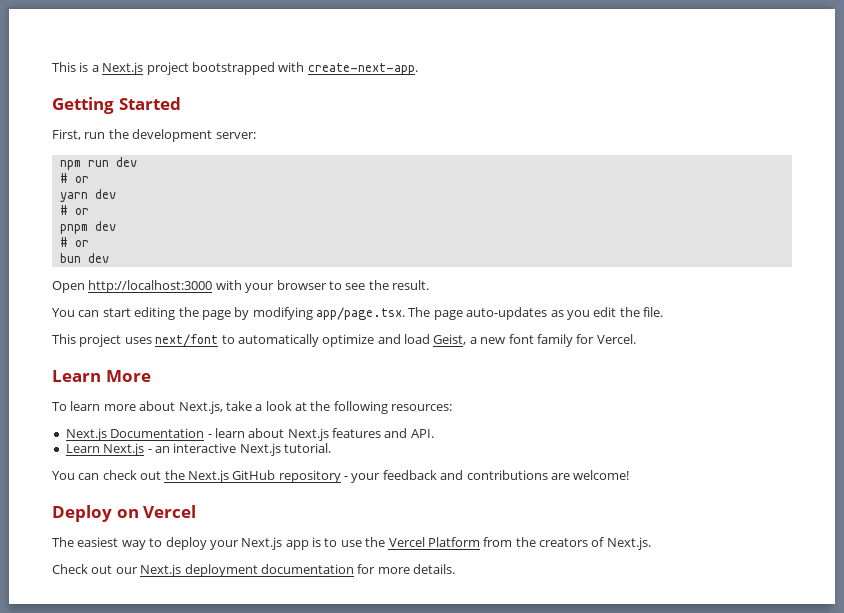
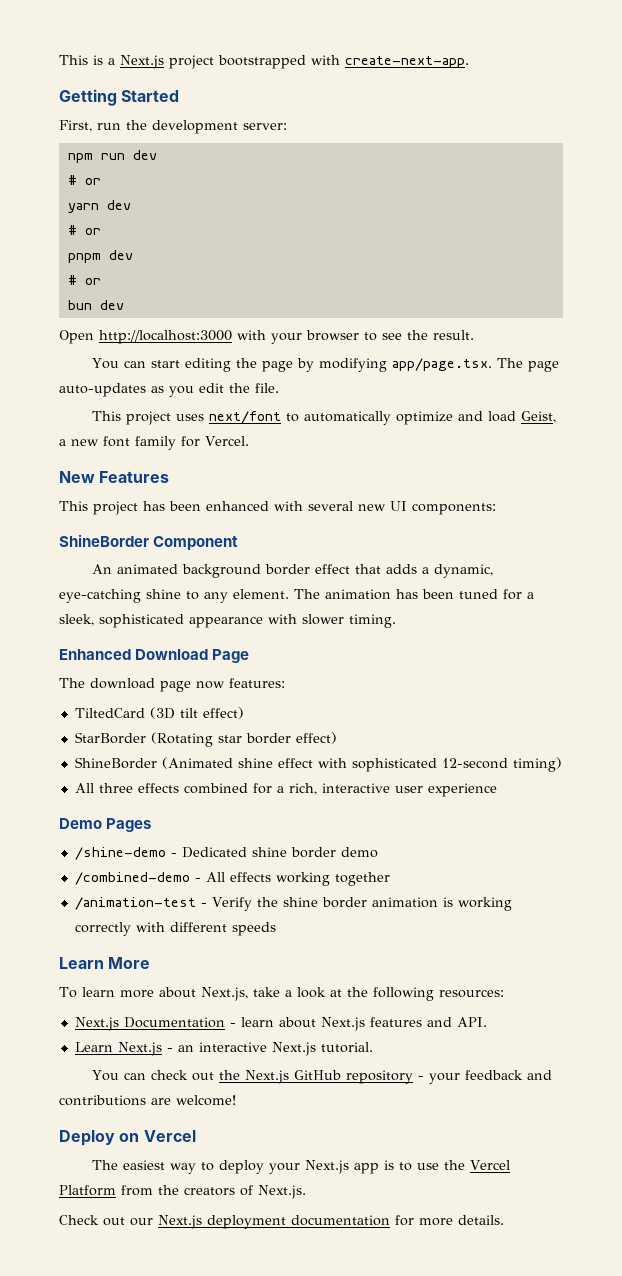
+ New Features
+ This project has been enhanced with several new UI components:
+ ShineBorder Component
+ An animated background border effect that adds a dynamic, eye-catching shine to any element. The animation has been tuned for a sleek, sophisticated appearance with slower timing.
+ Enhanced Download Page
+ The download page now features:
+ TiltedCard (3D tilt effect)
+ StarBorder (Rotating star border effect)
+ ShineBorder (Animated shine effect with sophisticated 12-second timing)
+ All three effects combined for a rich, interactive user experience
+ Demo Pages
+ /shine-demo - Dedicated shine border demo
+ /combined-demo - All effects working together
+ /animation-test - Verify the shine border animation is working correctly with different speeds

